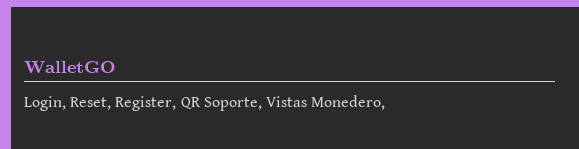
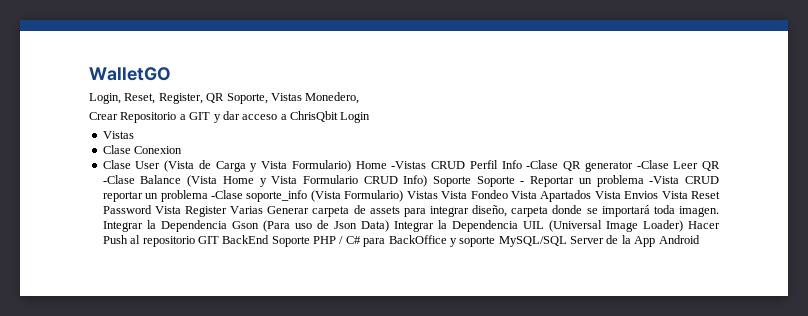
+ Crear Repositorio a GIT y dar acceso a ChrisQbit Login
+ Vistas
+ Clase Conexion
+ Clase User (Vista de Carga y Vista Formulario) Home -Vistas CRUD Perfil Info -Clase QR generator -Clase Leer QR -Clase Balance (Vista Home y Vista Formulario CRUD Info) Soporte Soporte - Reportar un problema -Vista CRUD reportar un problema -Clase soporte_info (Vista Formulario) Vistas Vista Fondeo Vista Apartados Vista Envios Vista Reset Password Vista Register Varias Generar carpeta de assets para integrar diseño, carpeta donde se importará toda imagen. Integrar la Dependencia Gson (Para uso de Json Data) Integrar la Dependencia UIL (Universal Image Loader) Hacer Push al repositorio GIT BackEnd Soporte PHP / C# para BackOffice y soporte MySQL/SQL Server de la App Android

